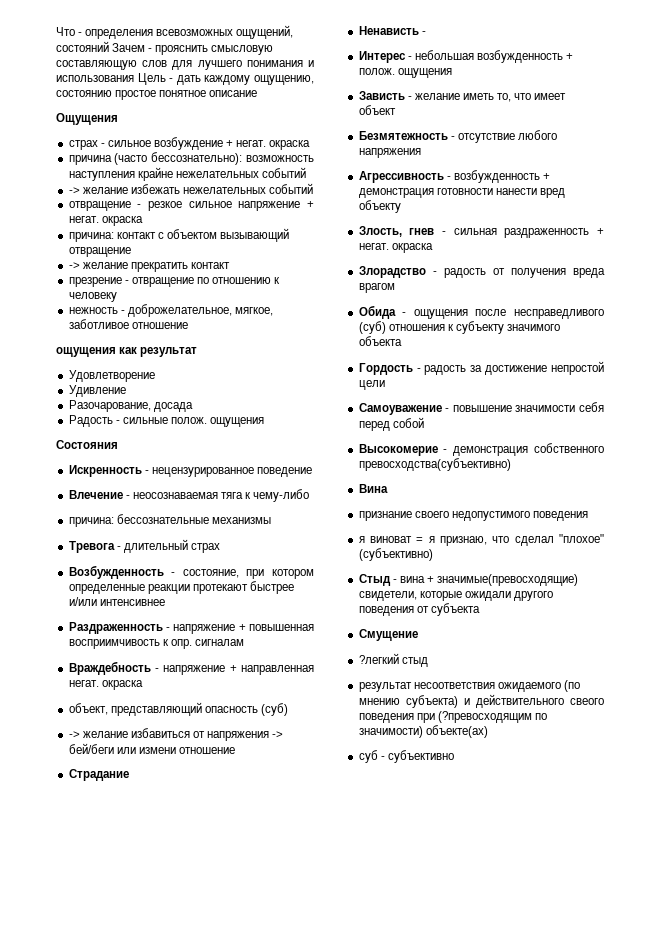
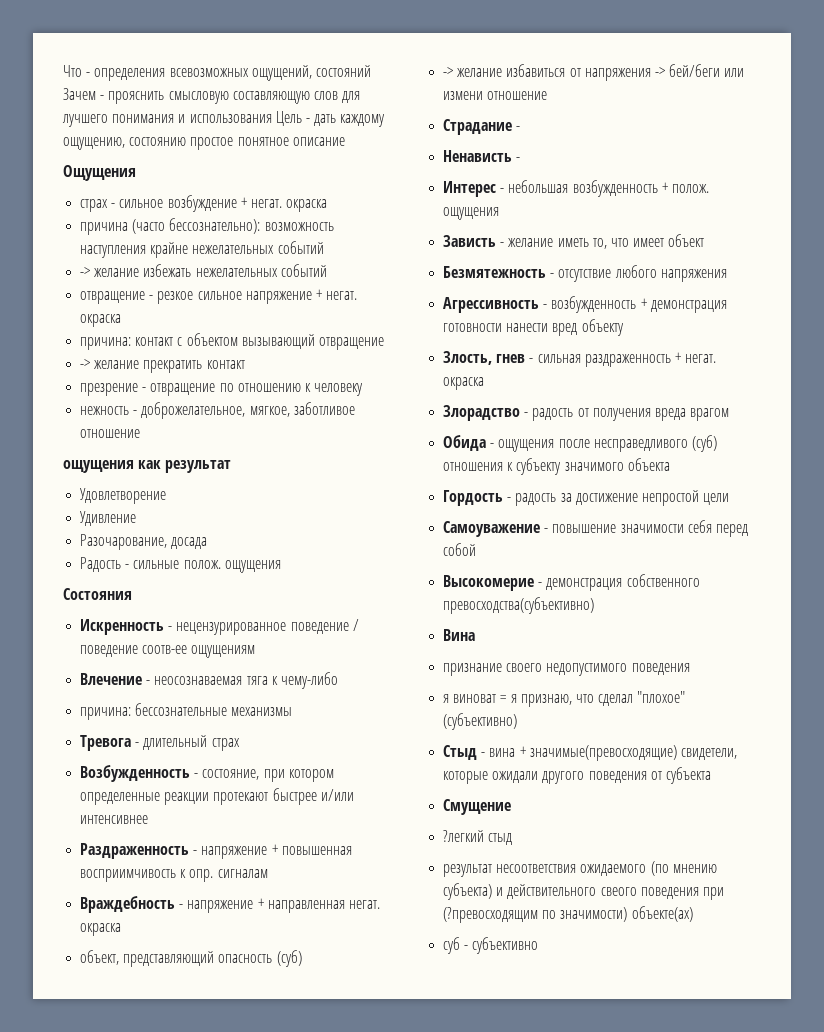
- Искренность - нецензурированное поведение
+ Искренность - нецензурированное поведение / поведение соотв-ее ощущениям
- Страдание
+ Страдание -

